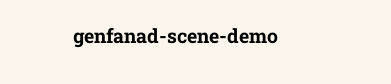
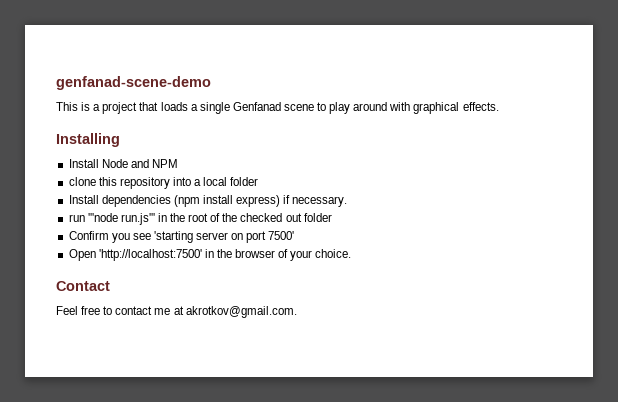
+ This is a project that loads a single Genfanad scene to play around with graphical effects.
+ Installing
+ Install Node and NPM
+ clone this repository into a local folder
+ Install dependencies (npm install express) if necessary.
+ run '''node run.js''' in the root of the checked out folder
+ Confirm you see 'starting server on port 7500'
+ Open 'http://localhost:7500' in the browser of your choice.
+ Contact
+ Feel free to contact me at akrotkov@gmail.com.

